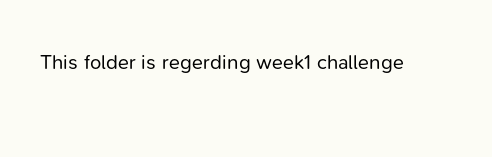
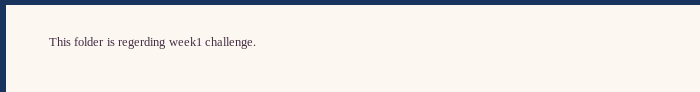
- This folder is regerding week1 challenge
+ This folder is regerding week1 challenge.

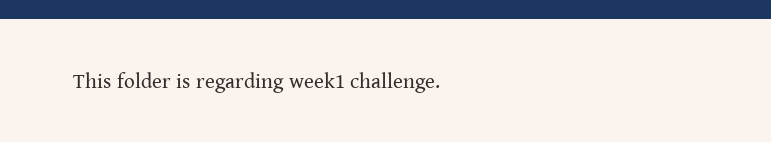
- This folder is regerding week1 challenge.
+ This folder is regarding week1 challenge.

